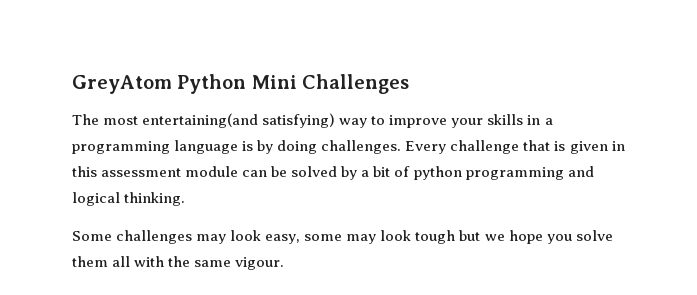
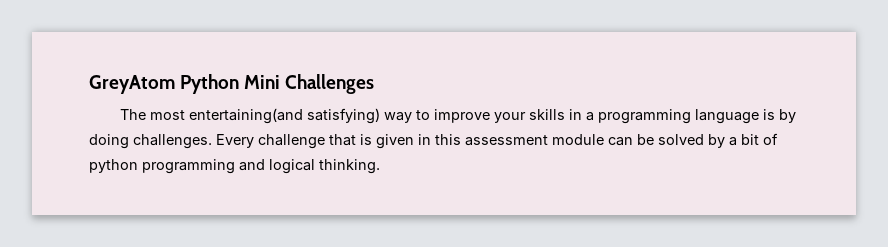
- Some challenges may look easy, some may look tough but we hope you solve them all with the same vigour.

